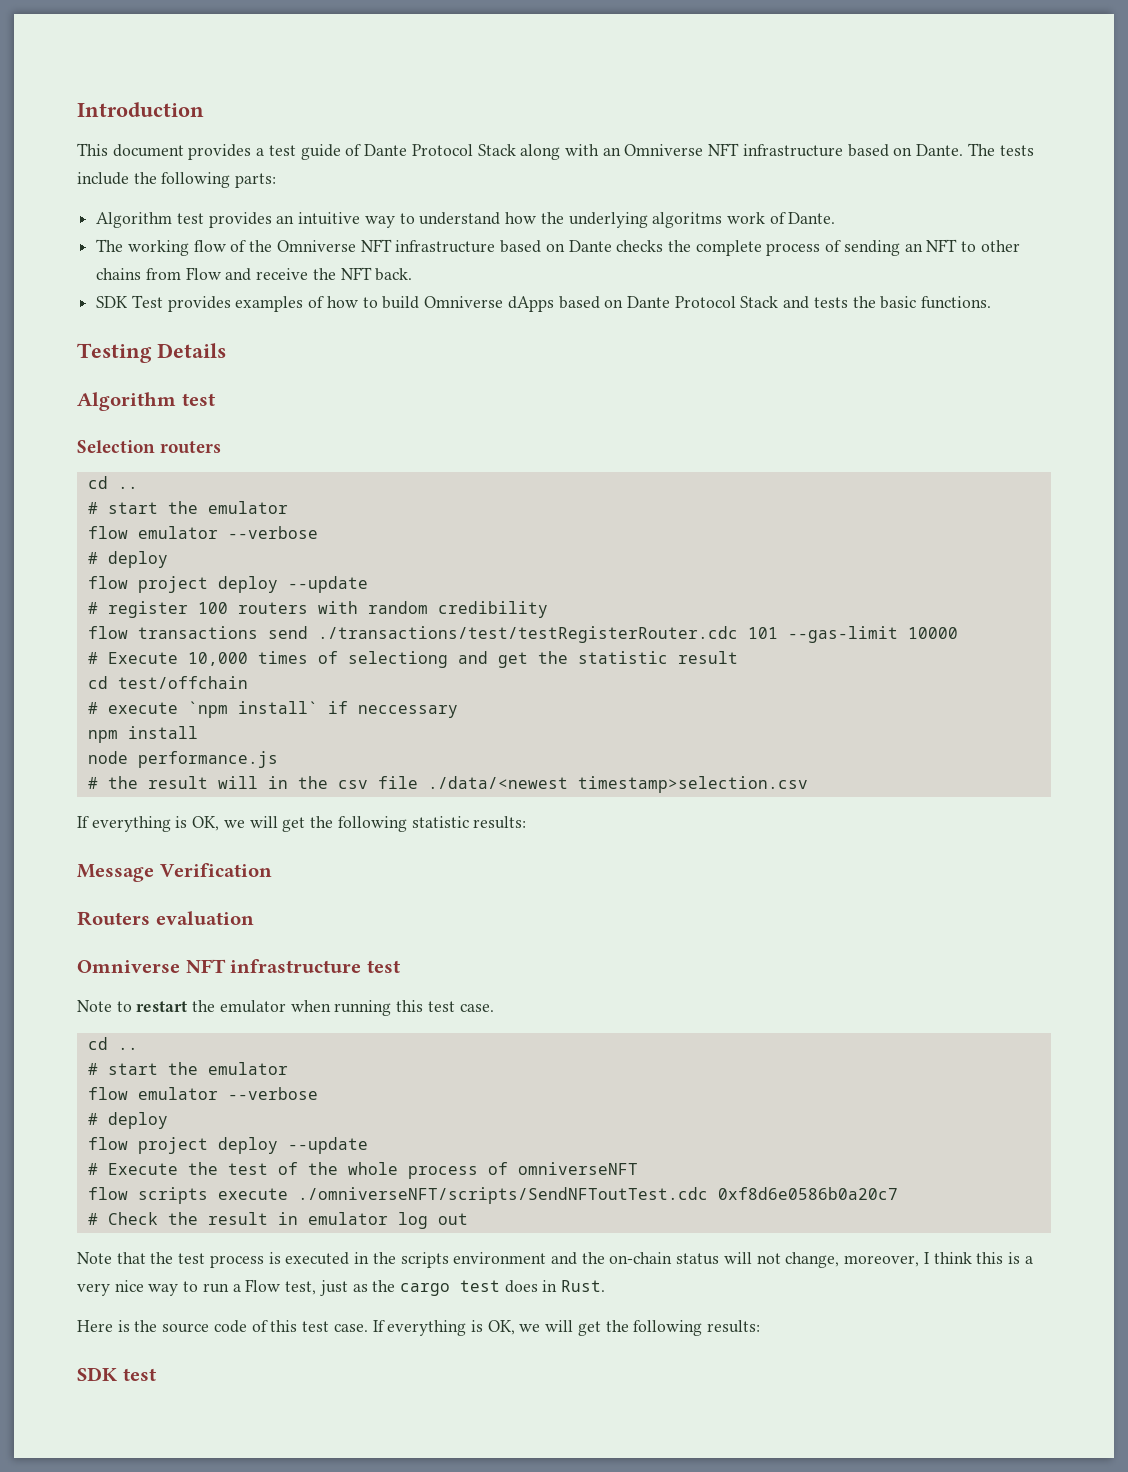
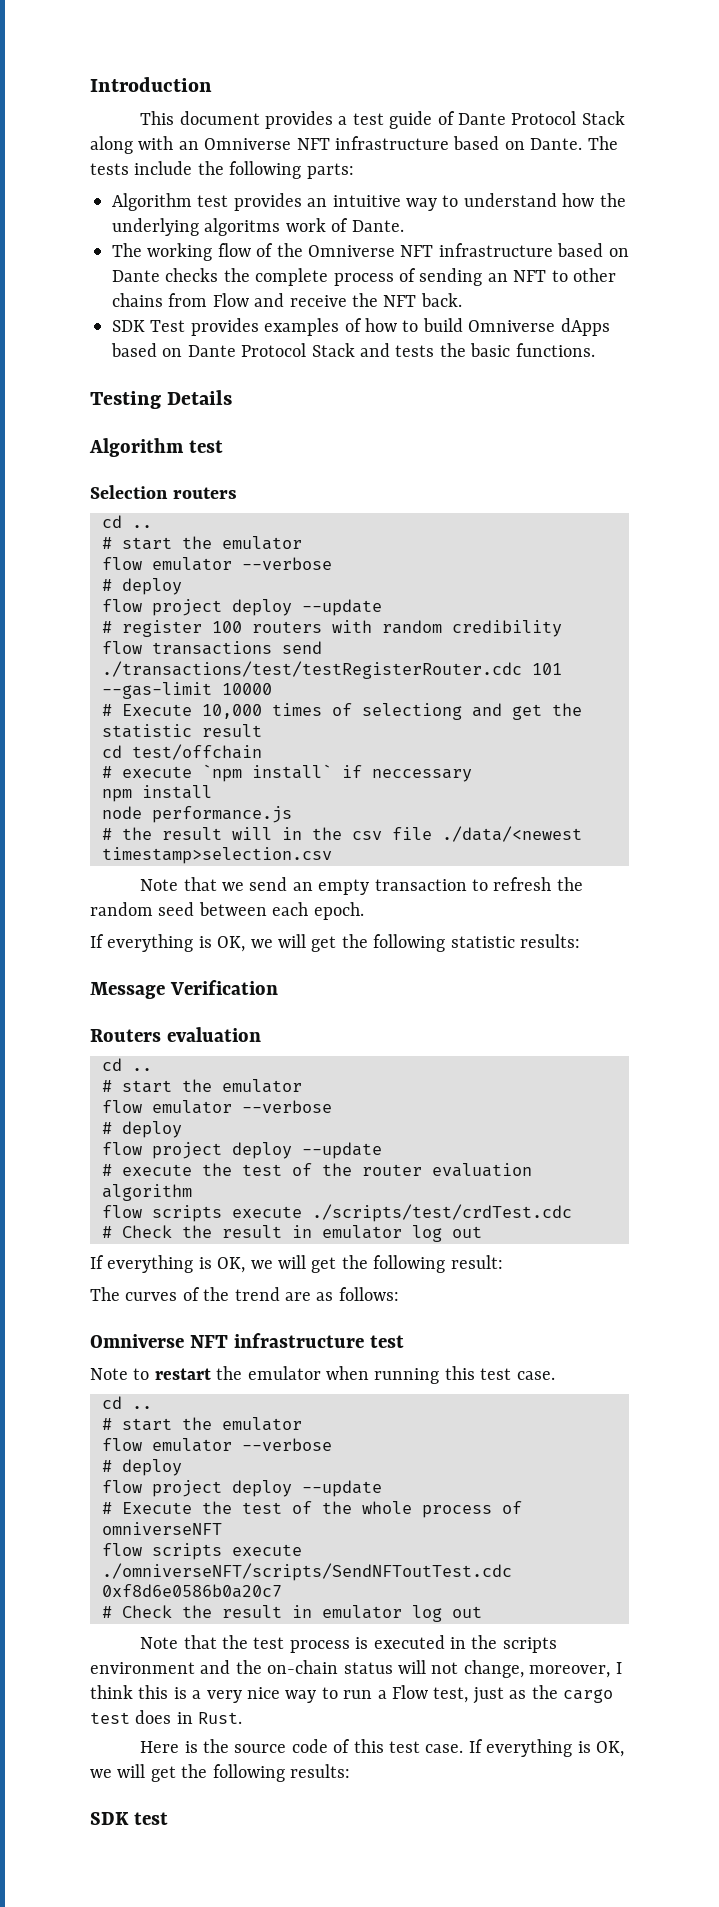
+ Note that we send an empty transaction to refresh the random seed between each epoch.
  Routers evaluation
+ cd ..
+ # start the emulator
+ flow emulator --verbose
+ # deploy
+ flow project deploy --update
+ # execute the test of the router evaluation algorithm
+ flow scripts execute ./scripts/test/crdTest.cdc
+ # Check the result in emulator log out
+ If everything is OK, we will get the following result:
+ The curves of the trend are as follows:

